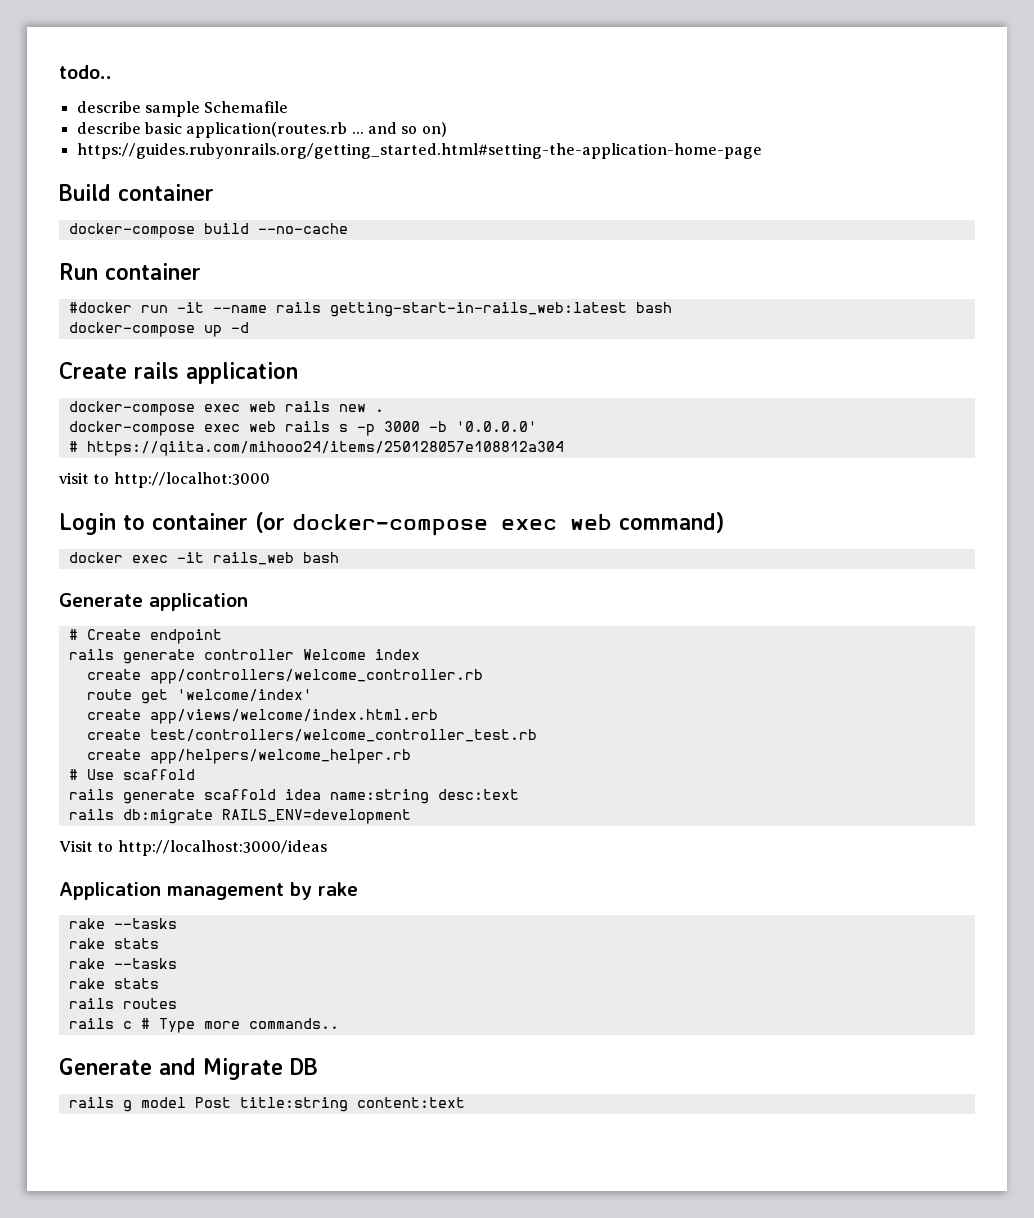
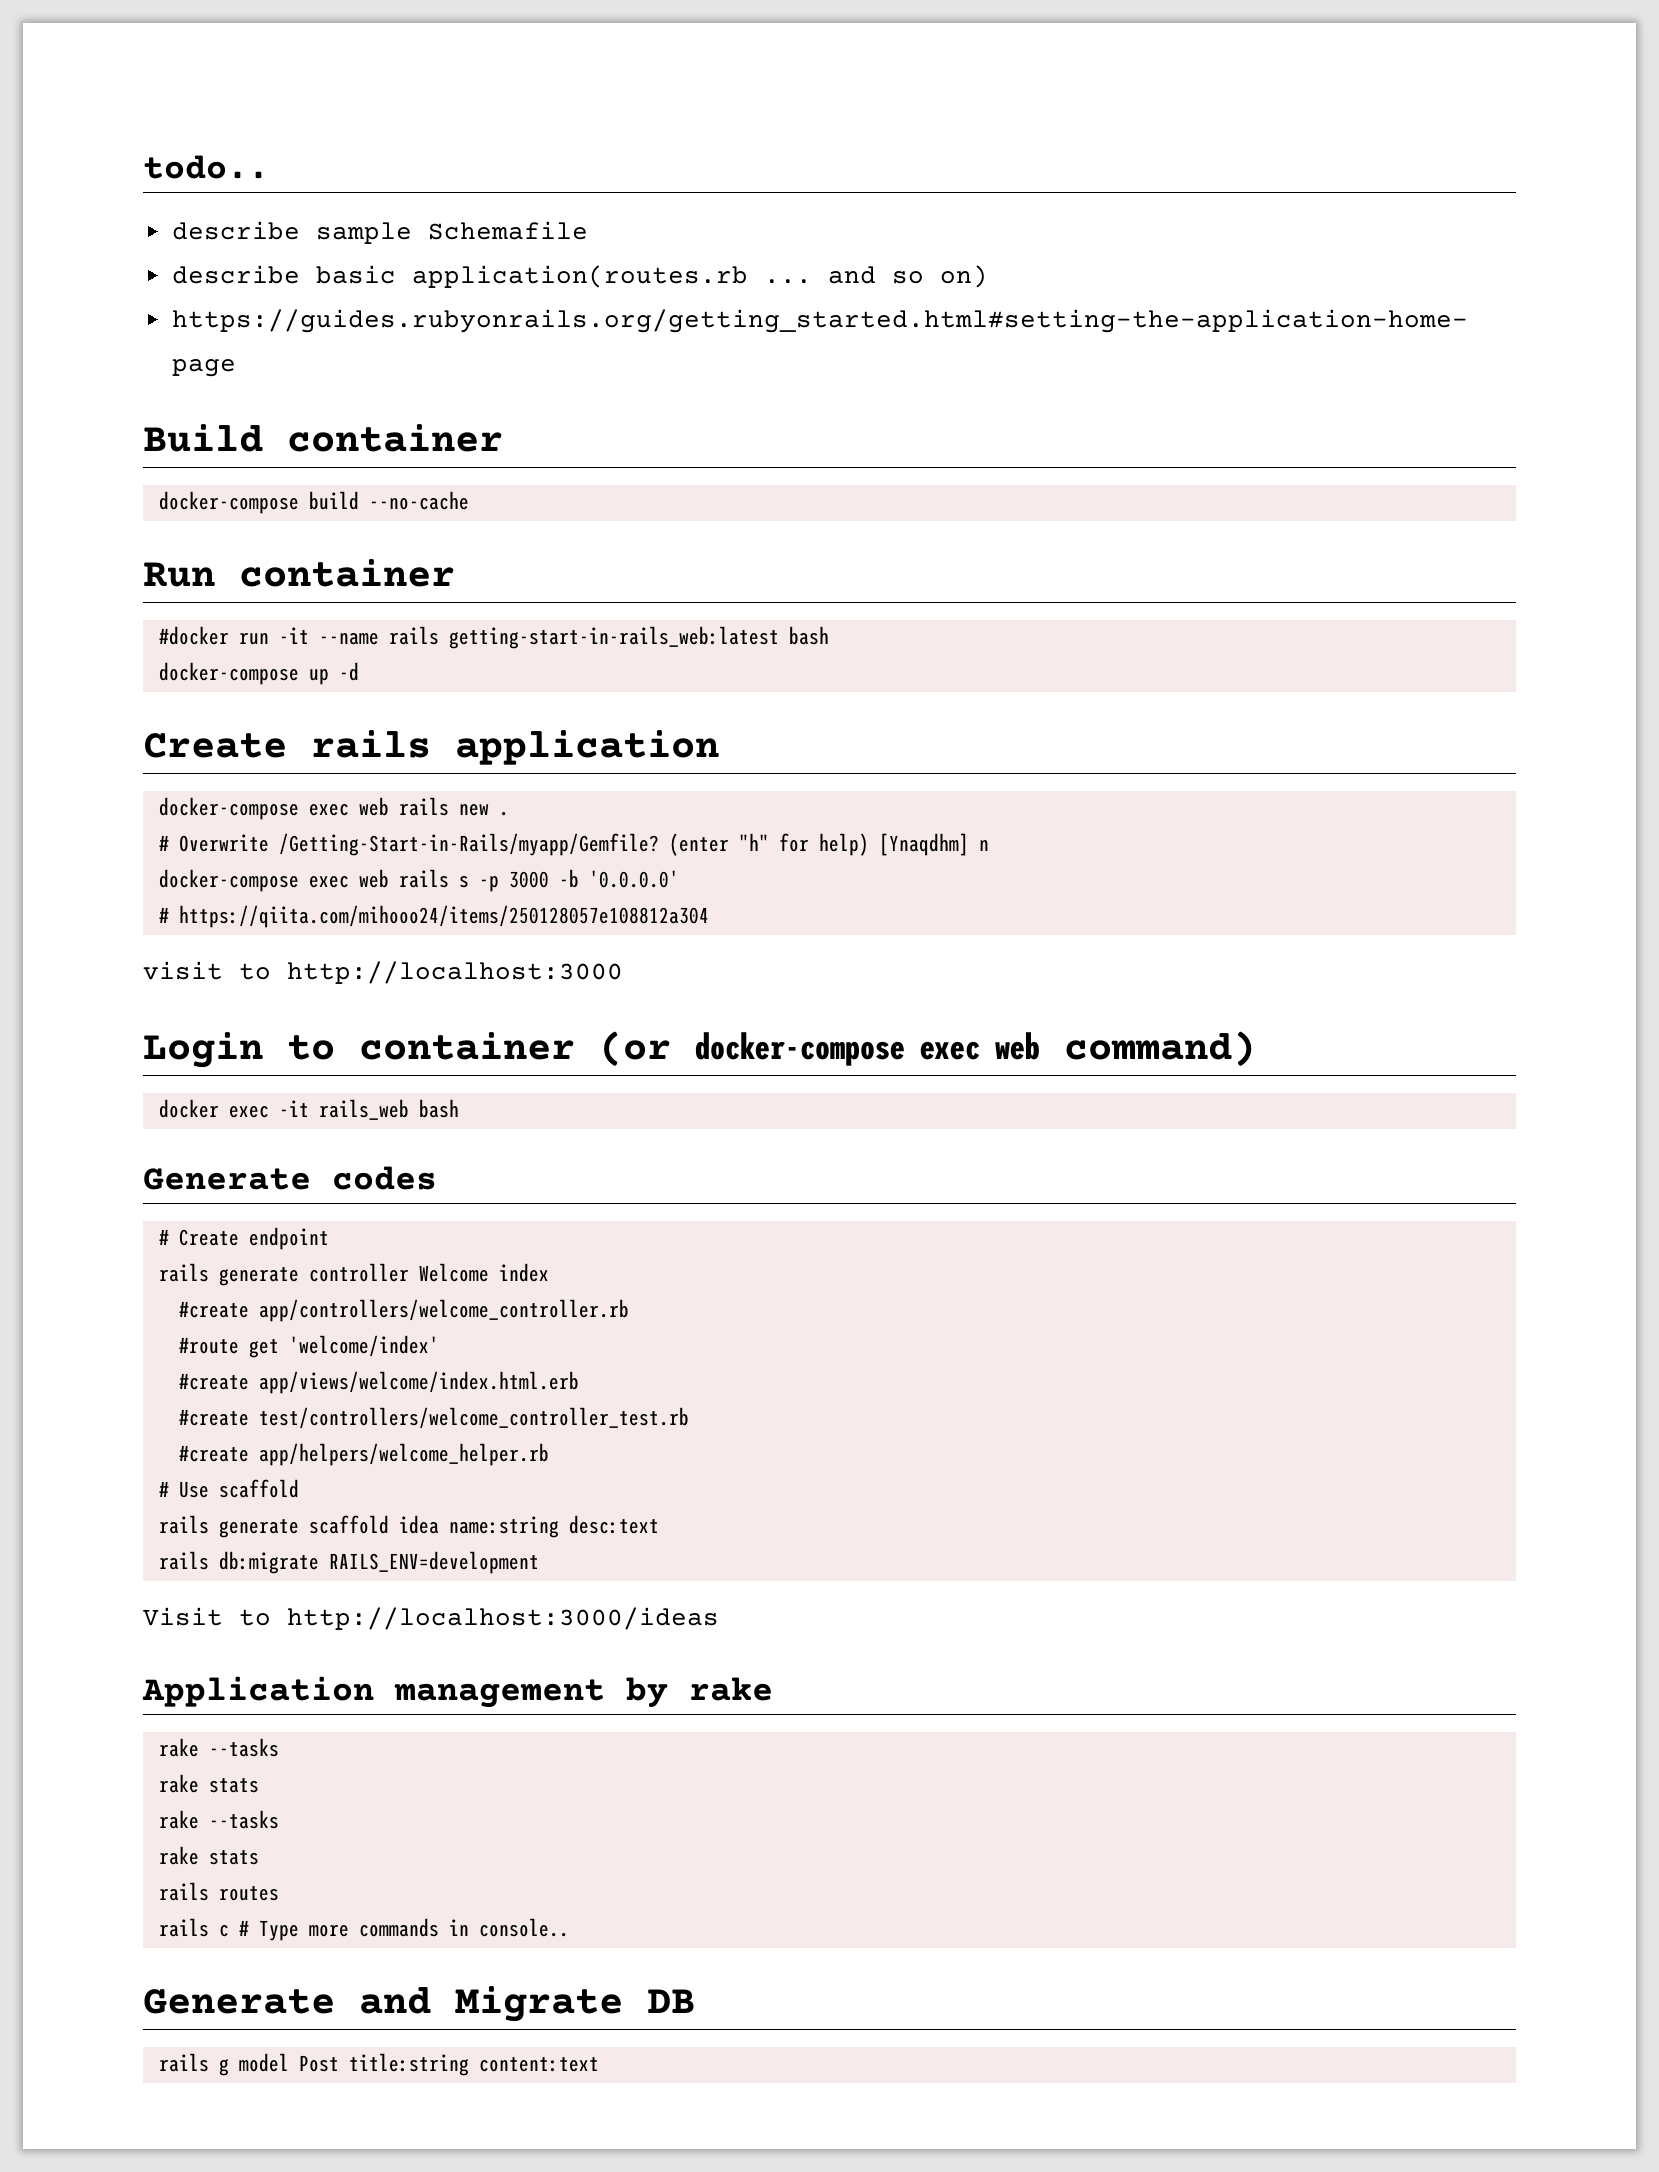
+ # Overwrite /Getting-Start-in-Rails/myapp/Gemfile? (enter "h" for help) [Ynaqdhm] n
- visit to http://localhot:3000
+ visit to http://localhost:3000
- Generate application
+ Generate codes
- create app/controllers/welcome_controller.rb
+ #create app/controllers/welcome_controller.rb
- route get 'welcome/index'
+ #route get 'welcome/index'
- create app/views/welcome/index.html.erb
+ #create app/views/welcome/index.html.erb
- create test/controllers/welcome_controller_test.rb
+ #create test/controllers/welcome_controller_test.rb
- create app/helpers/welcome_helper.rb
+ #create app/helpers/welcome_helper.rb
- rails c # Type more commands..
+ rails c # Type more commands in console..

